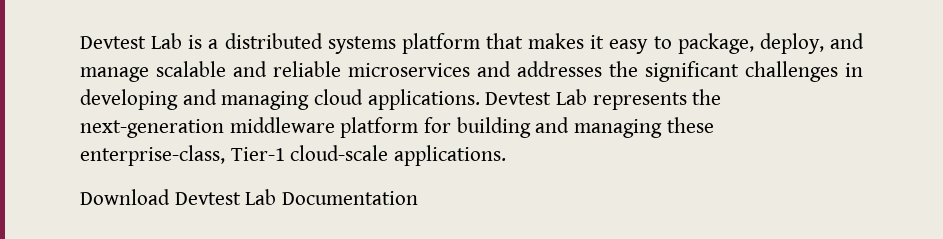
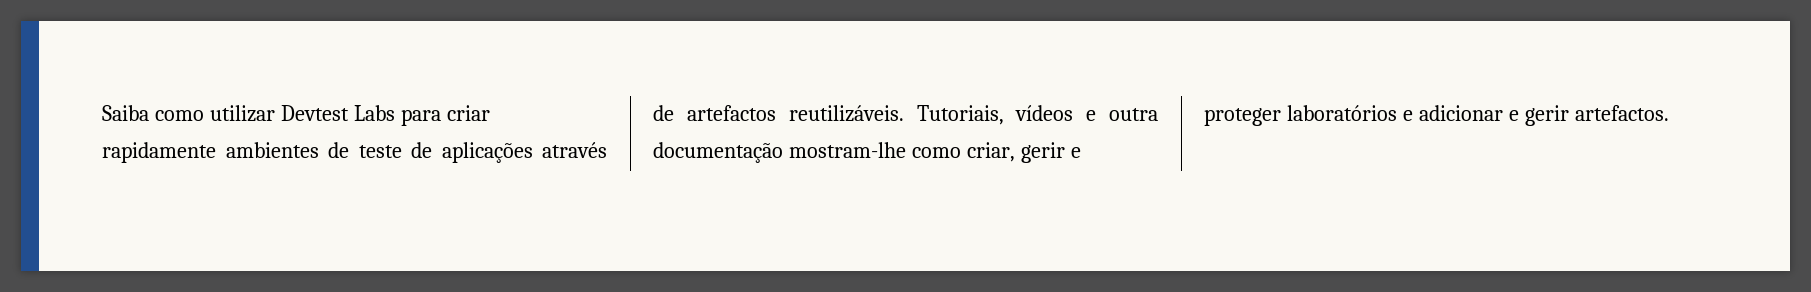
- Devtest Lab is a distributed systems platform that makes it easy to package, deploy, and manage scalable and reliable microservices and addresses the significant challenges in developing and managing cloud applications. Devtest Lab represents the next-generation middleware platform for building and managing these enterprise-class, Tier-1 cloud-scale applications.
- Download Devtest Lab Documentation
+ Saiba como utilizar Devtest Labs para criar rapidamente ambientes de teste de aplicações através de artefactos reutilizáveis. Tutoriais, vídeos e outra documentação mostram-lhe como criar, gerir e proteger laboratórios e adicionar e gerir artefactos.

